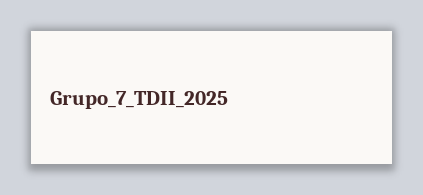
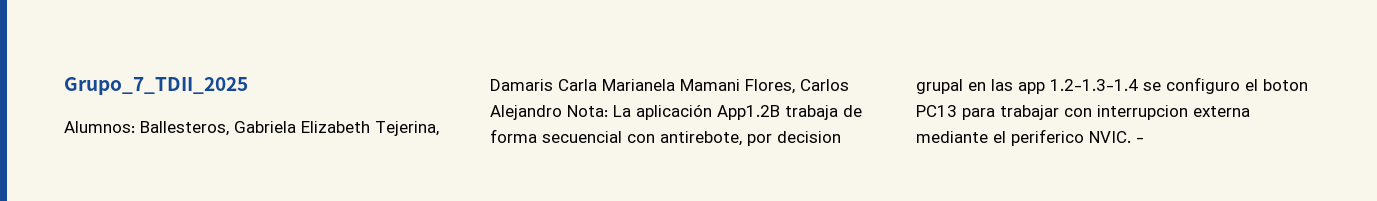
+ Alumnos: Ballesteros, Gabriela Elizabeth Tejerina, Damaris Carla Marianela Mamani Flores, Carlos Alejandro Nota: La aplicación App1.2B trabaja de forma secuencial con antirebote, por decision grupal en las app 1.2-1.3-1.4 se configuro el boton PC13 para trabajar con interrupcion externa mediante el periferico NVIC. -

